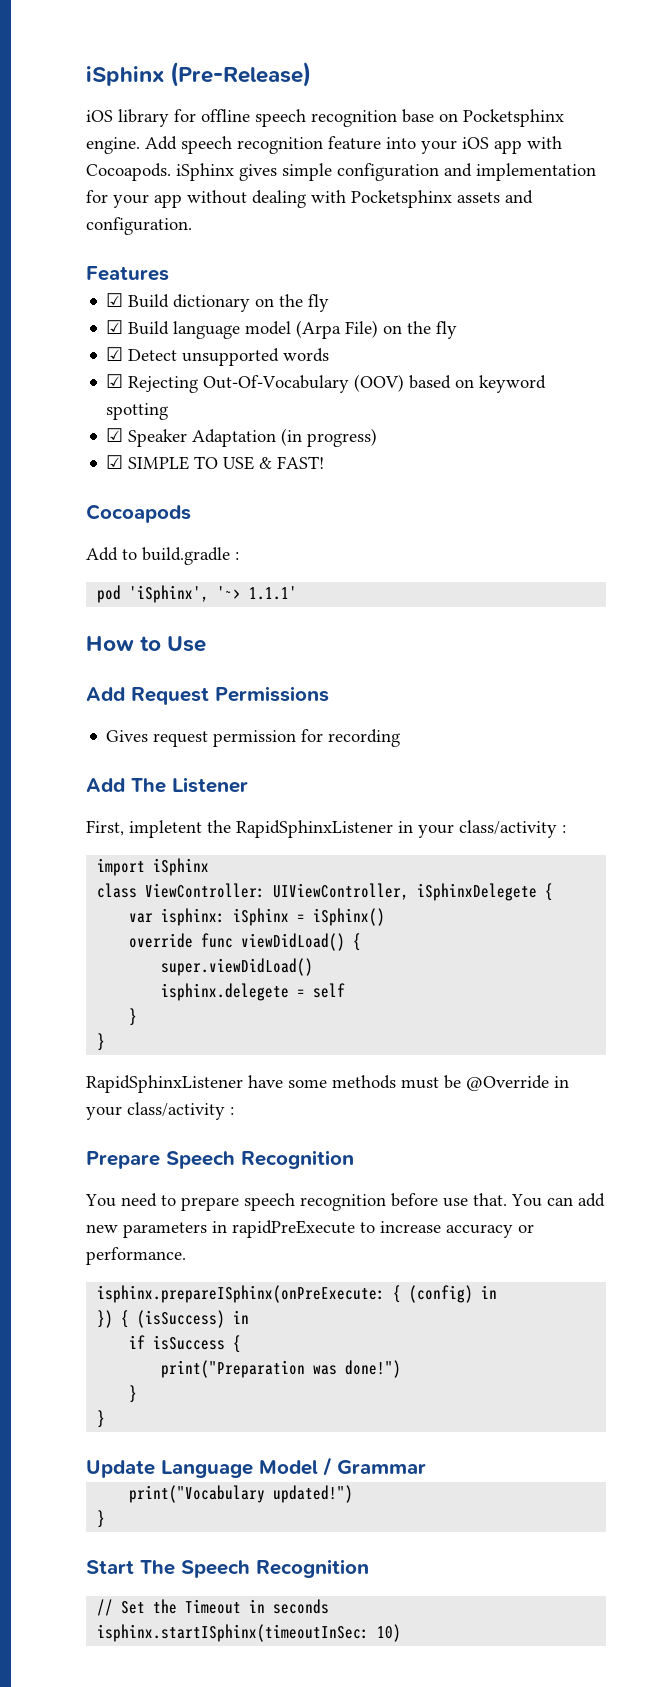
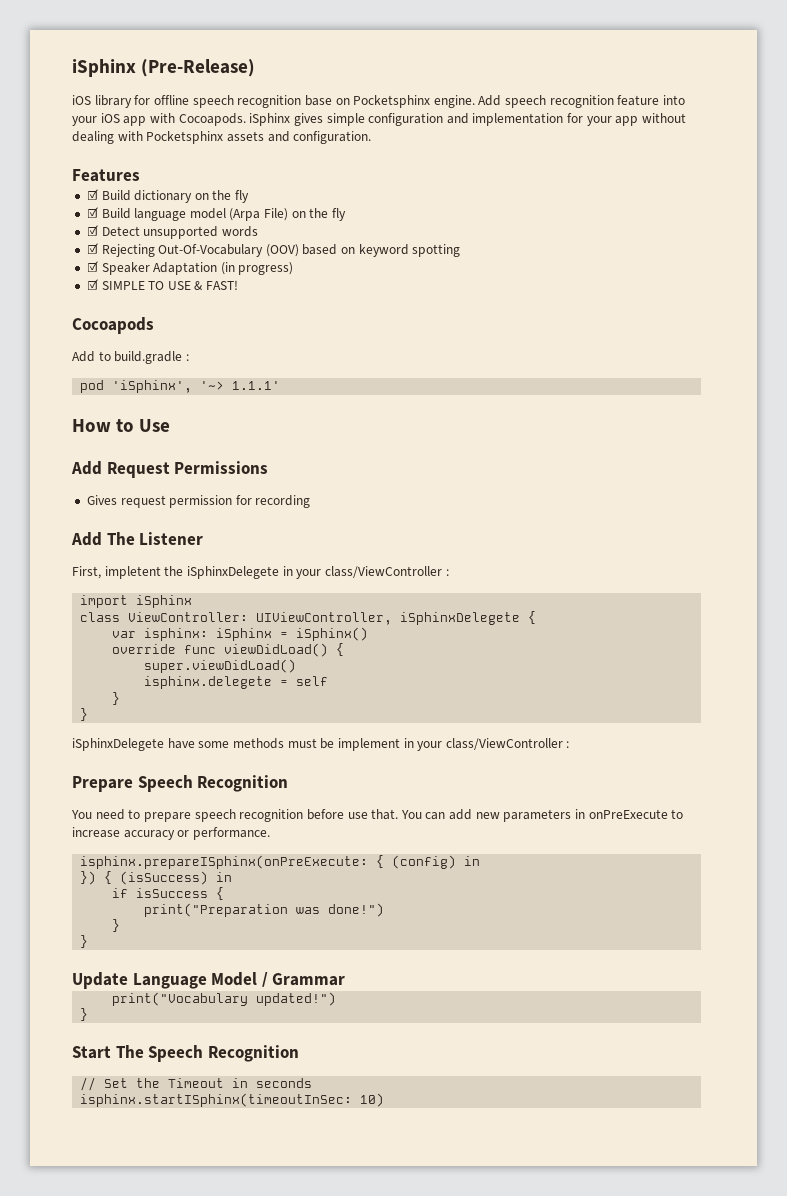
- First, impletent the RapidSphinxListener in your class/activity :
+ First, impletent the iSphinxDelegete in your class/ViewController :
- RapidSphinxListener have some methods must be @Override in your class/activity :
+ iSphinxDelegete have some methods must be implement in your class/ViewController :
- You can add new parameters in rapidPreExecute to increase accuracy or performance.
+ You can add new parameters in onPreExecute to increase accuracy or performance.

